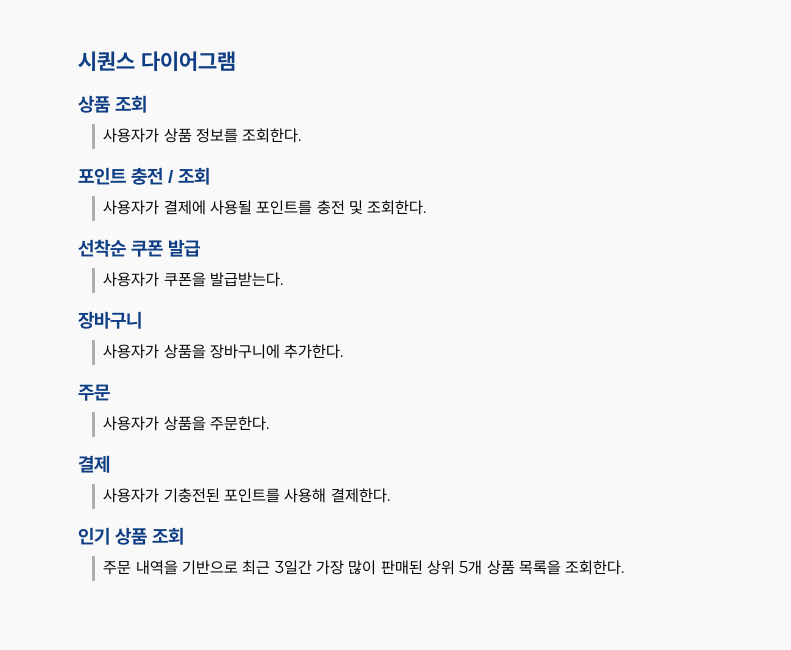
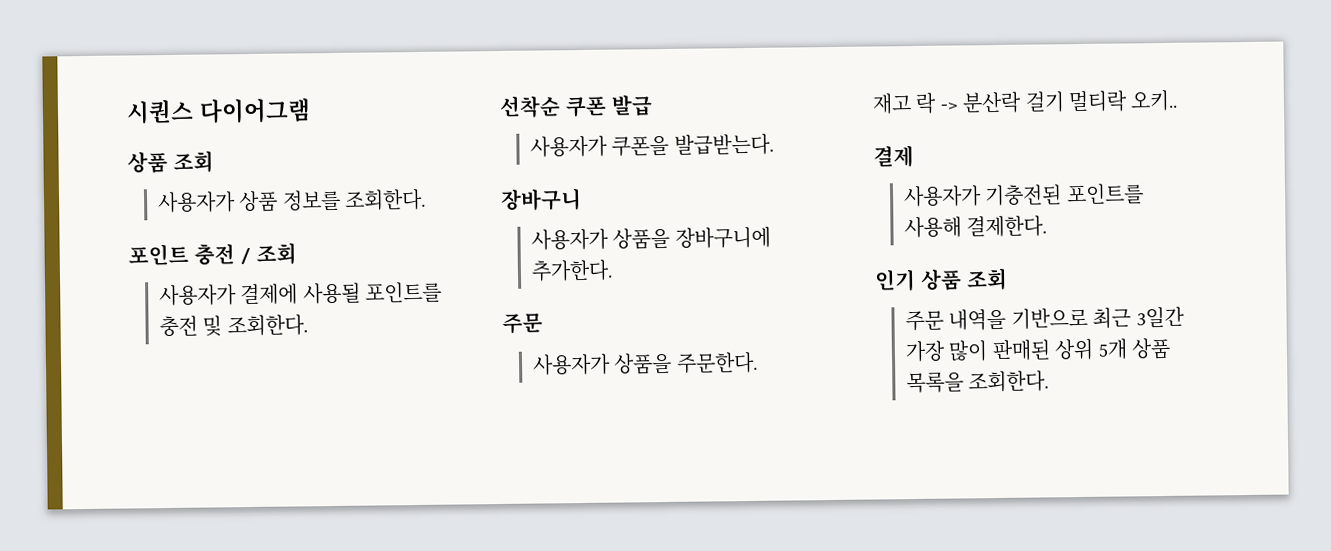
+ 재고 락 -> 분산락 걸기 멀티락 오키..

